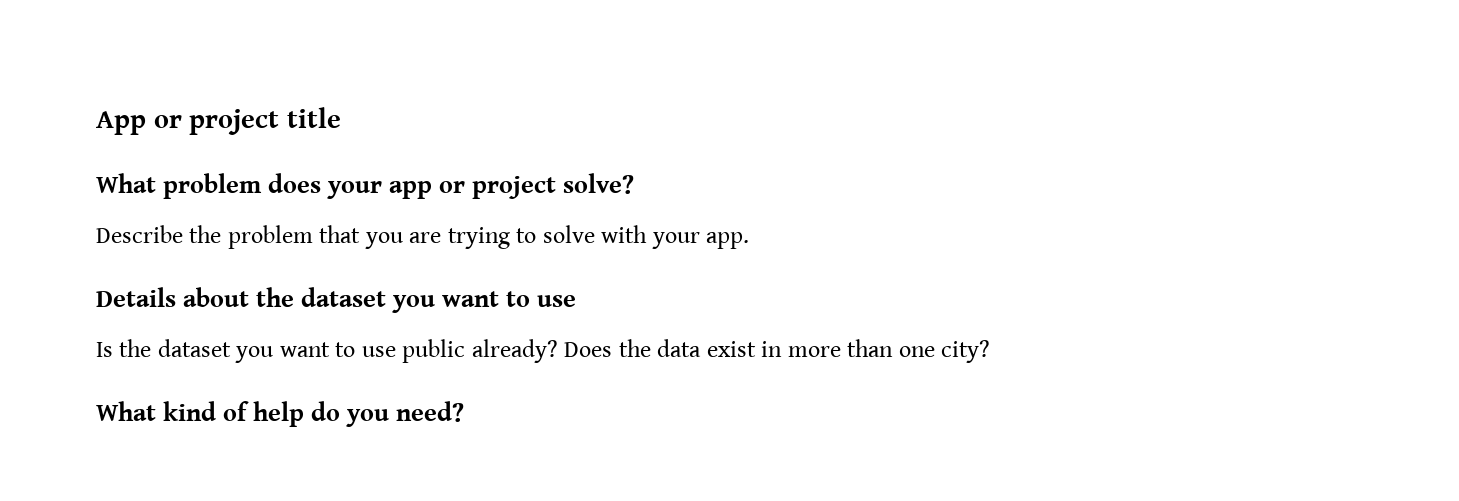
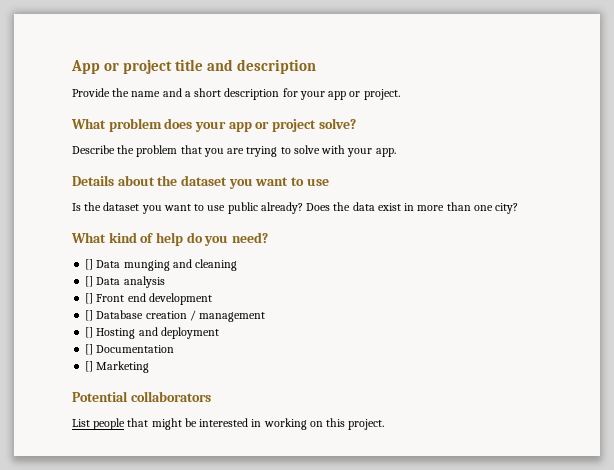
- App or project title
+ App or project title and description
+ Provide the name and a short description for your app or project.
+ [] Data munging and cleaning
+ [] Data analysis
+ [] Front end development
+ [] Database creation / management
+ [] Hosting and deployment
+ [] Documentation
+ [] Marketing
+ Potential collaborators
+ List people that might be interested in working on this project.

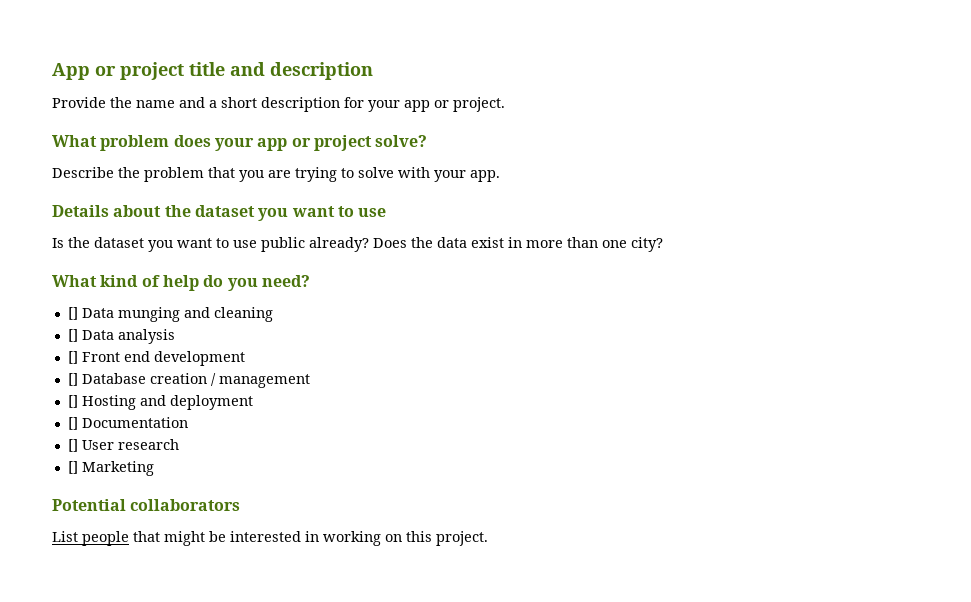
+ [] User research

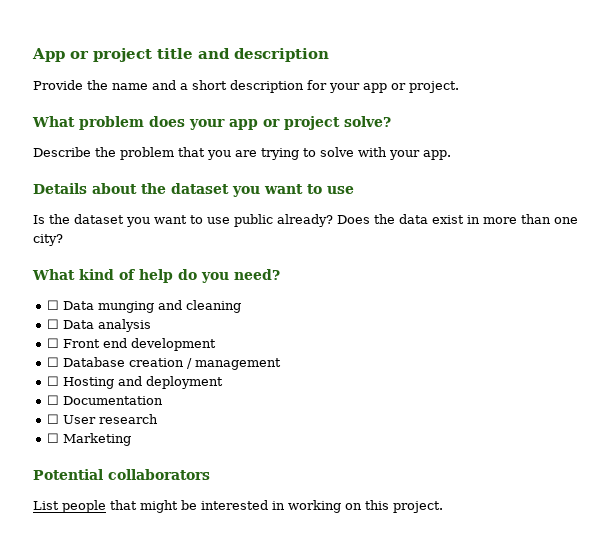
- [] Data munging and cleaning
+ ☐ Data munging and cleaning
- [] Data analysis
+ ☐ Data analysis
- [] Front end development
+ ☐ Front end development
- [] Database creation / management
+ ☐ Database creation / management
- [] Hosting and deployment
+ ☐ Hosting and deployment
- [] Documentation
+ ☐ Documentation
- [] User research
+ ☐ User research
- [] Marketing
+ ☐ Marketing

